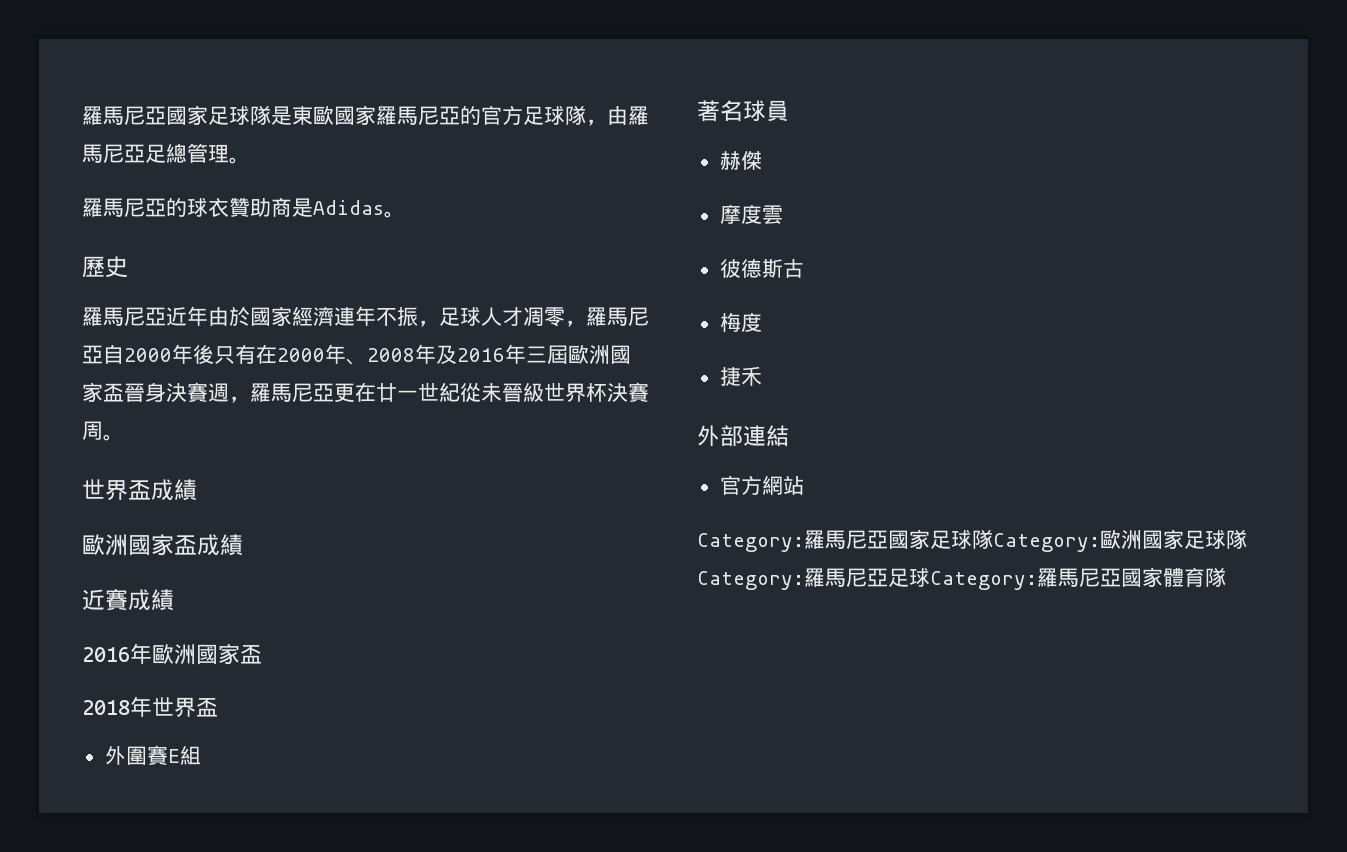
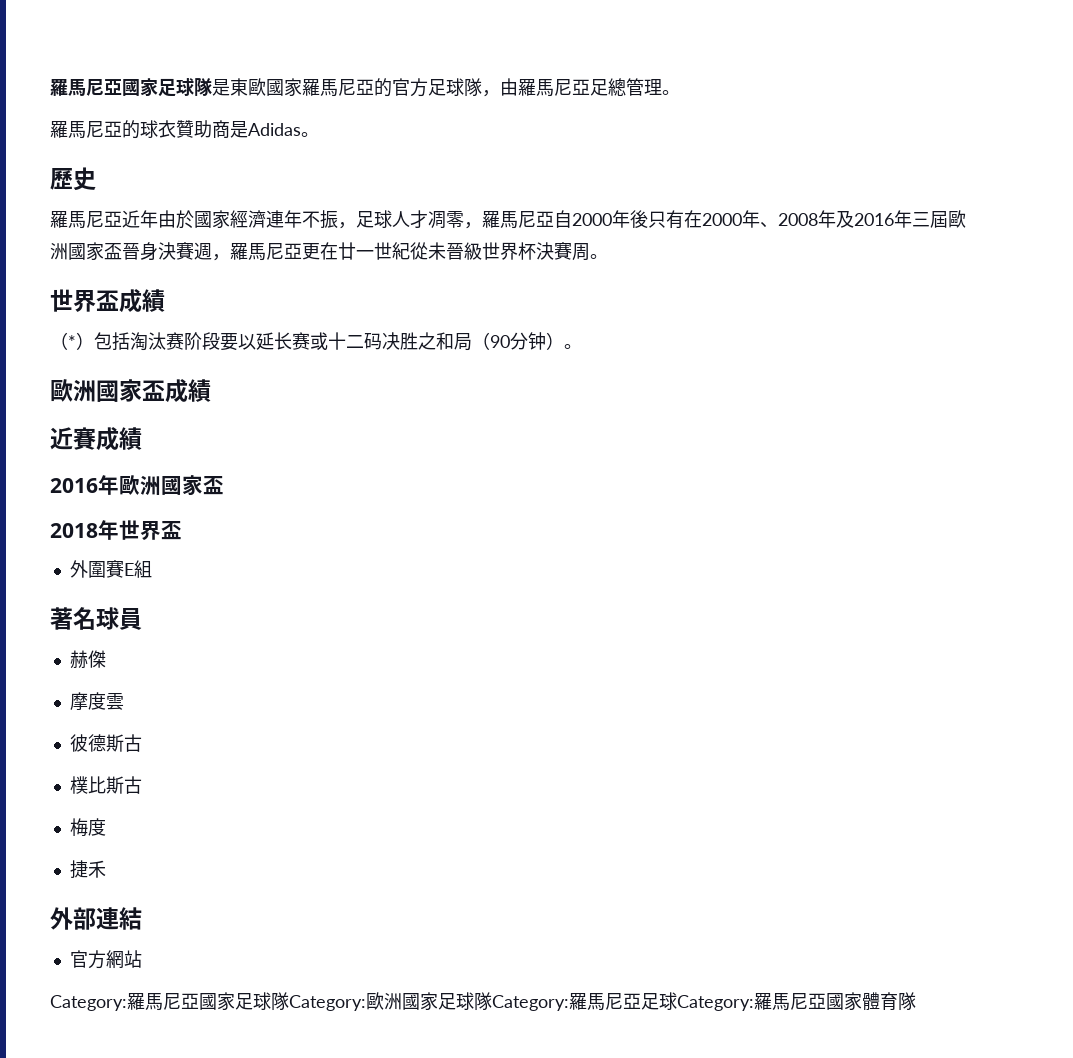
+ （*）包括淘汰赛阶段要以延长赛或十二码决胜之和局（90分钟）。
+ 樸比斯古

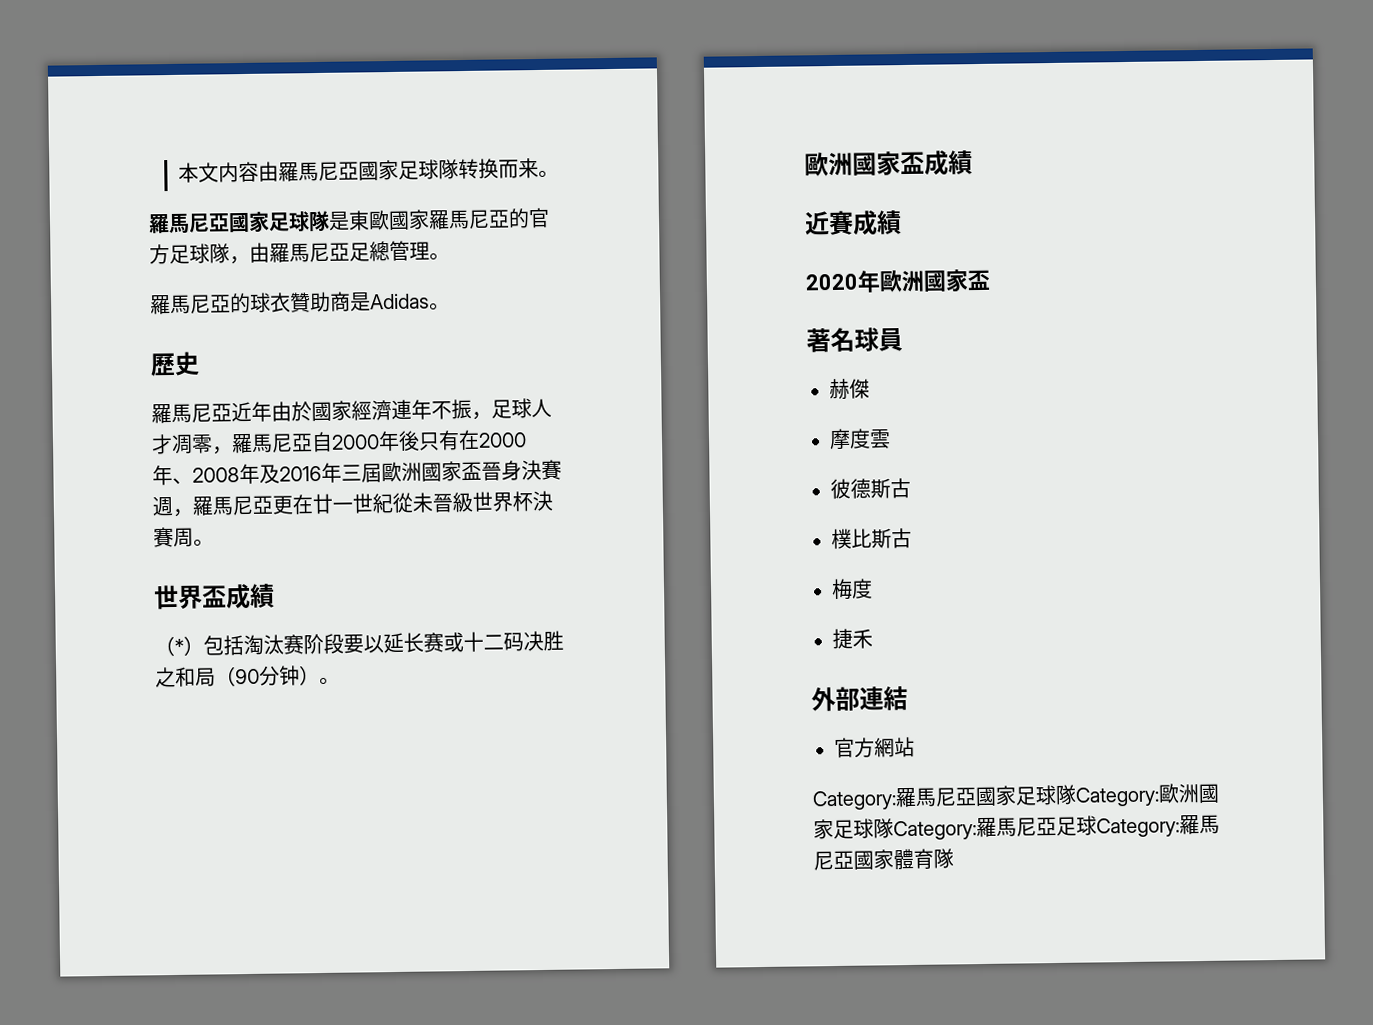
+ 本文内容由羅馬尼亞國家足球隊转换而来。
- 2016年歐洲國家盃
+ 2020年歐洲國家盃
- 2018年世界盃
- 外圍賽E組

